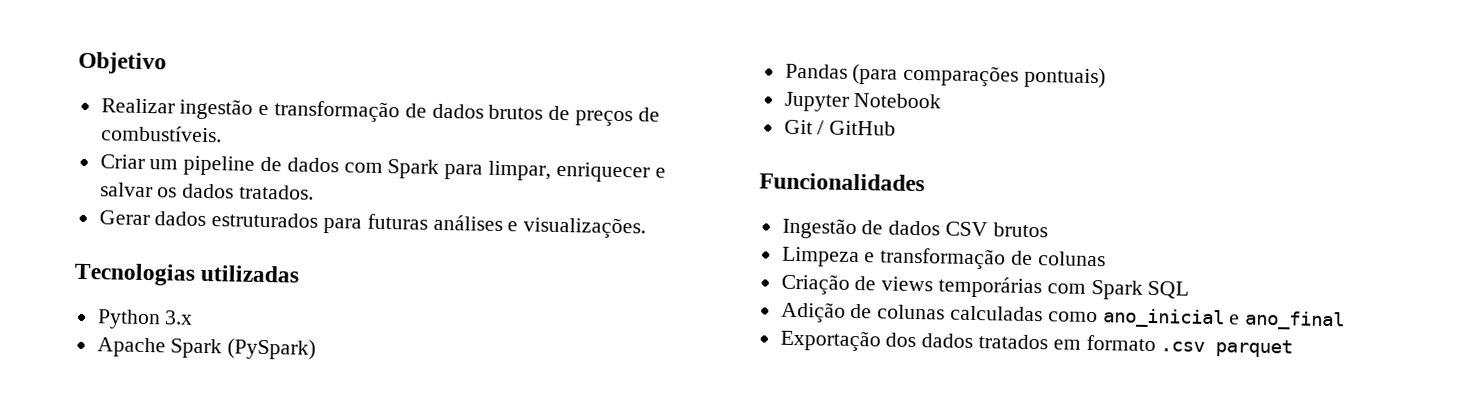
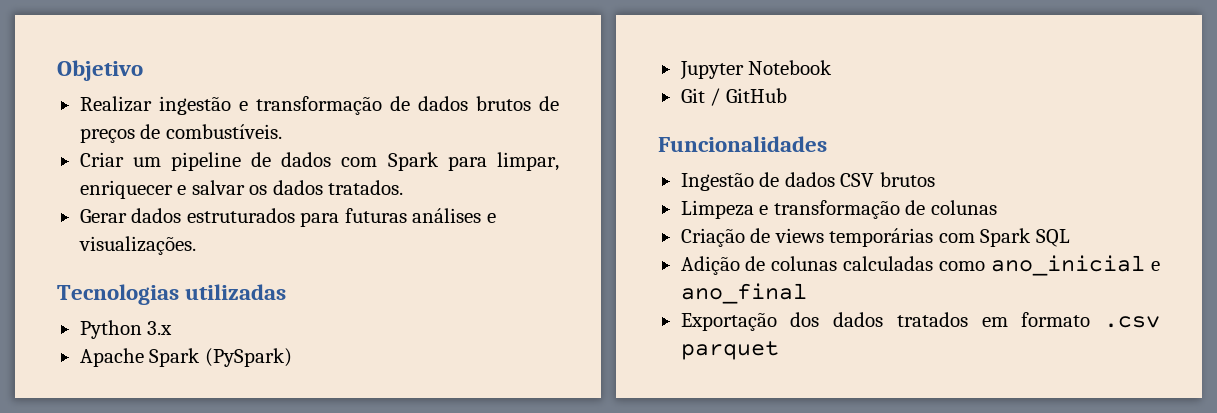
- Pandas (para comparações pontuais)

